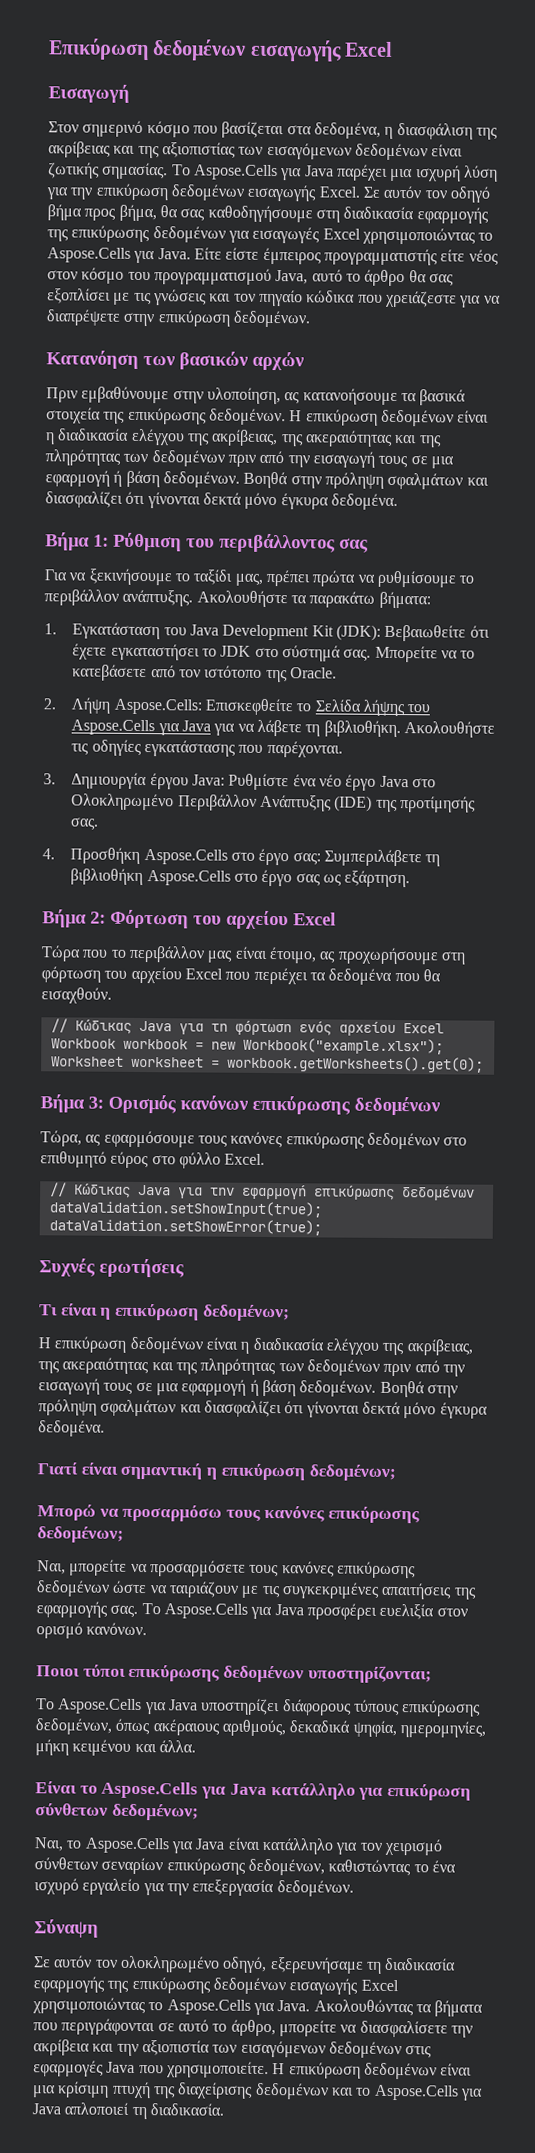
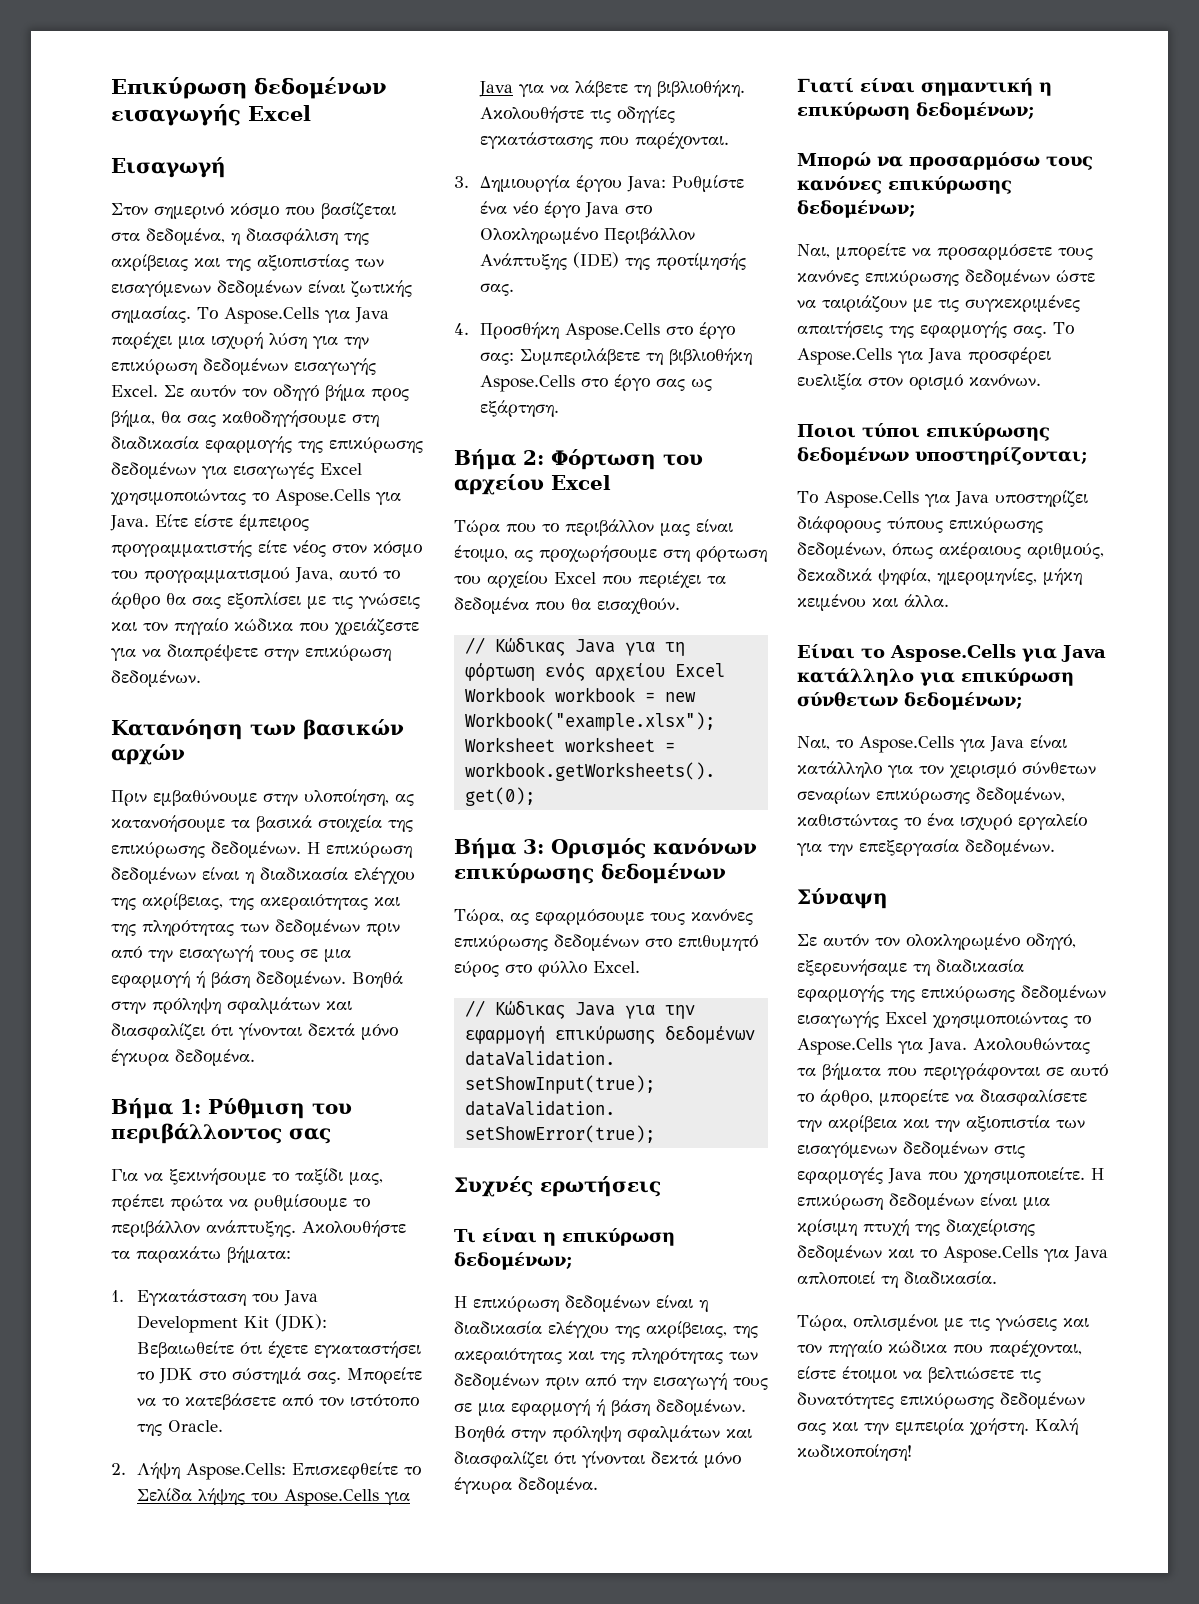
+ Τώρα, οπλισμένοι με τις γνώσεις και τον πηγαίο κώδικα που παρέχονται, είστε έτοιμοι να βελτιώσετε τις δυνατότητες επικύρωσης δεδομένων σας και την εμπειρία χρήστη. Καλή κωδικοποίηση!

